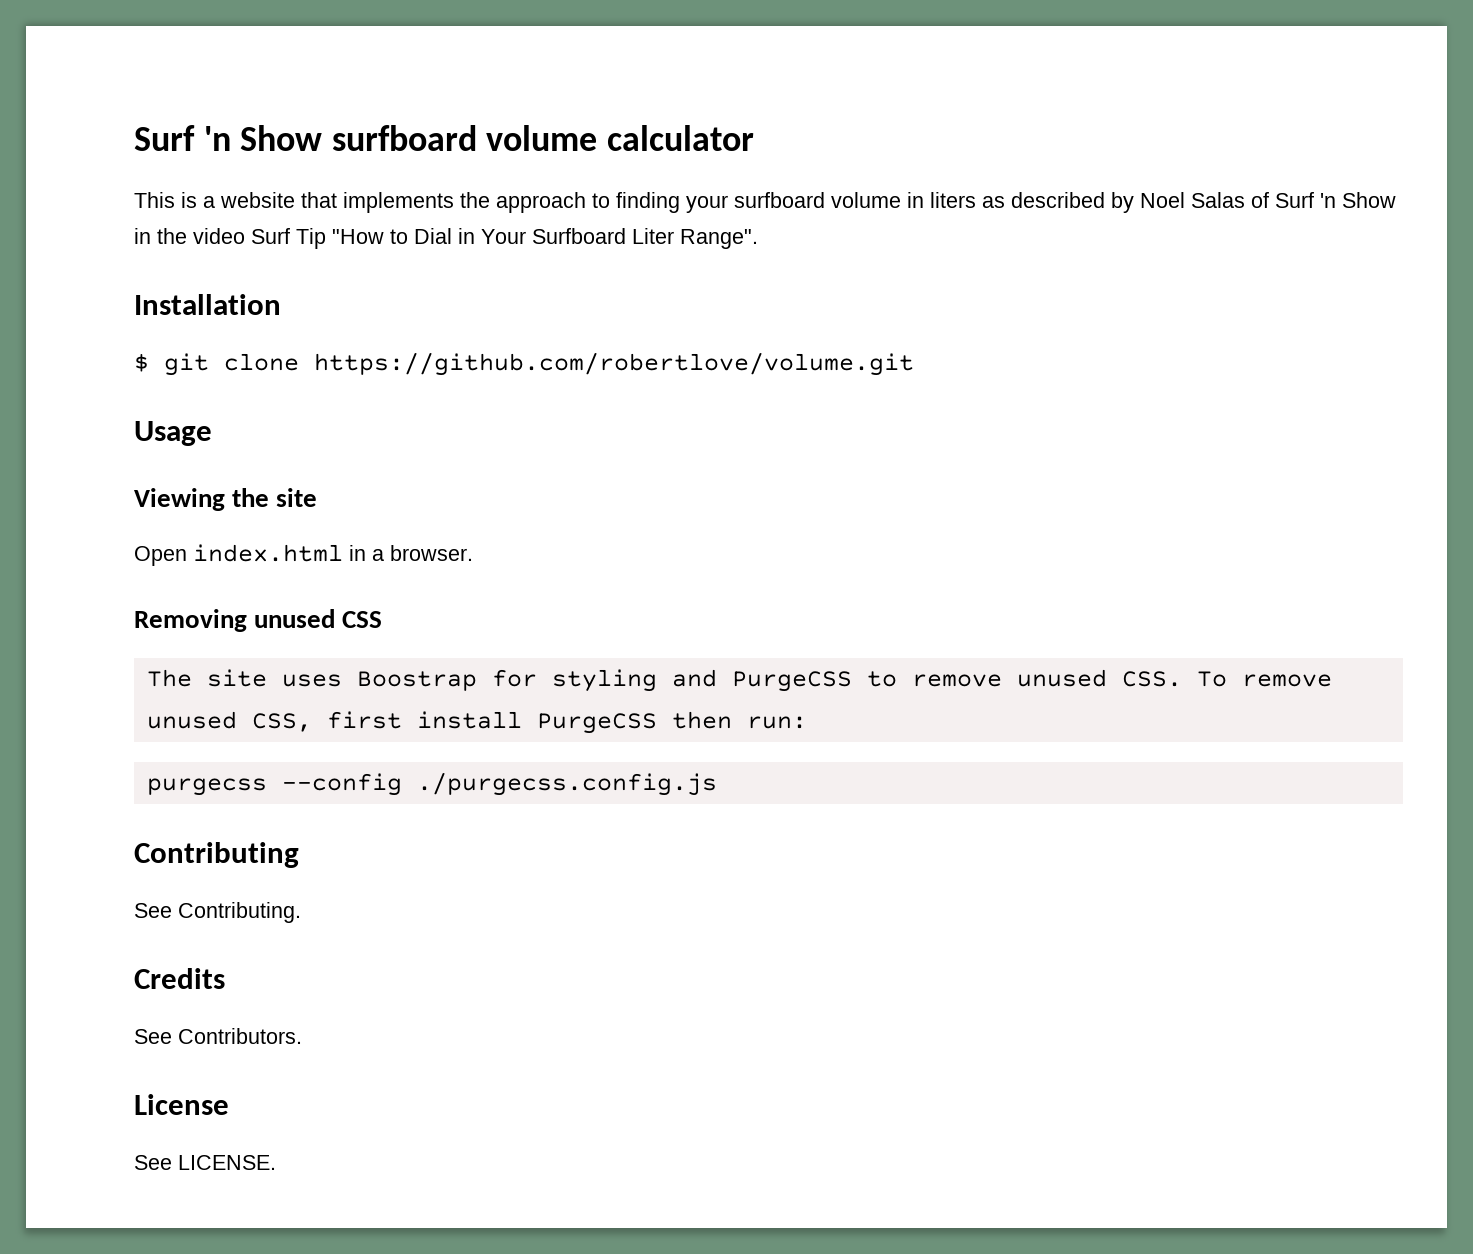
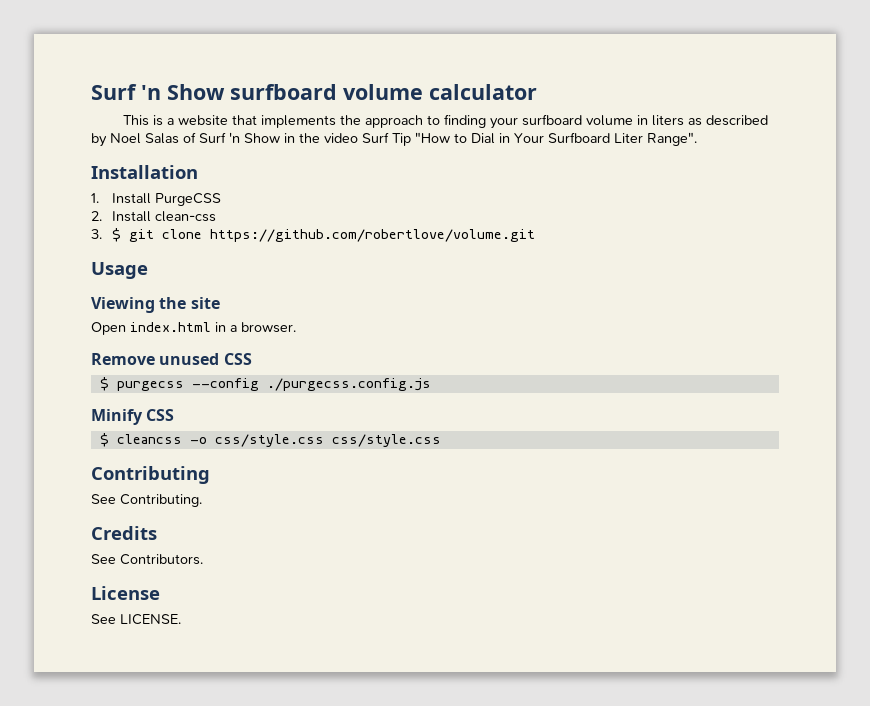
- $ git clone https://github.com/robertlove/volume.git
+ 1. Install PurgeCSS
+ 2. Install clean-css
+ 3. $ git clone https://github.com/robertlove/volume.git
- Removing unused CSS
+ Remove unused CSS
- The site uses Boostrap for styling and PurgeCSS to remove unused CSS. To remove unused CSS, first install PurgeCSS then run:
- purgecss --config ./purgecss.config.js
+ $ purgecss --config ./purgecss.config.js
+ Minify CSS
+ $ cleancss -o css/style.css css/style.css

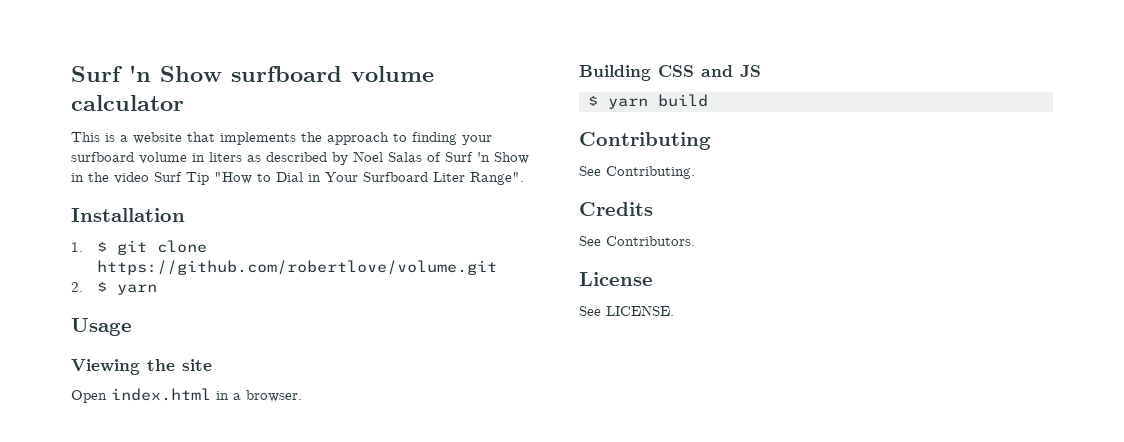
- 1. Install PurgeCSS
- 2. Install clean-css
- 3. $ git clone https://github.com/robertlove/volume.git
+ 1. $ git clone https://github.com/robertlove/volume.git
+ 2. $ yarn
- Remove unused CSS
- $ purgecss --config ./purgecss.config.js
- Minify CSS
- $ cleancss -o css/style.css css/style.css
+ Building CSS and JS
+ $ yarn build

